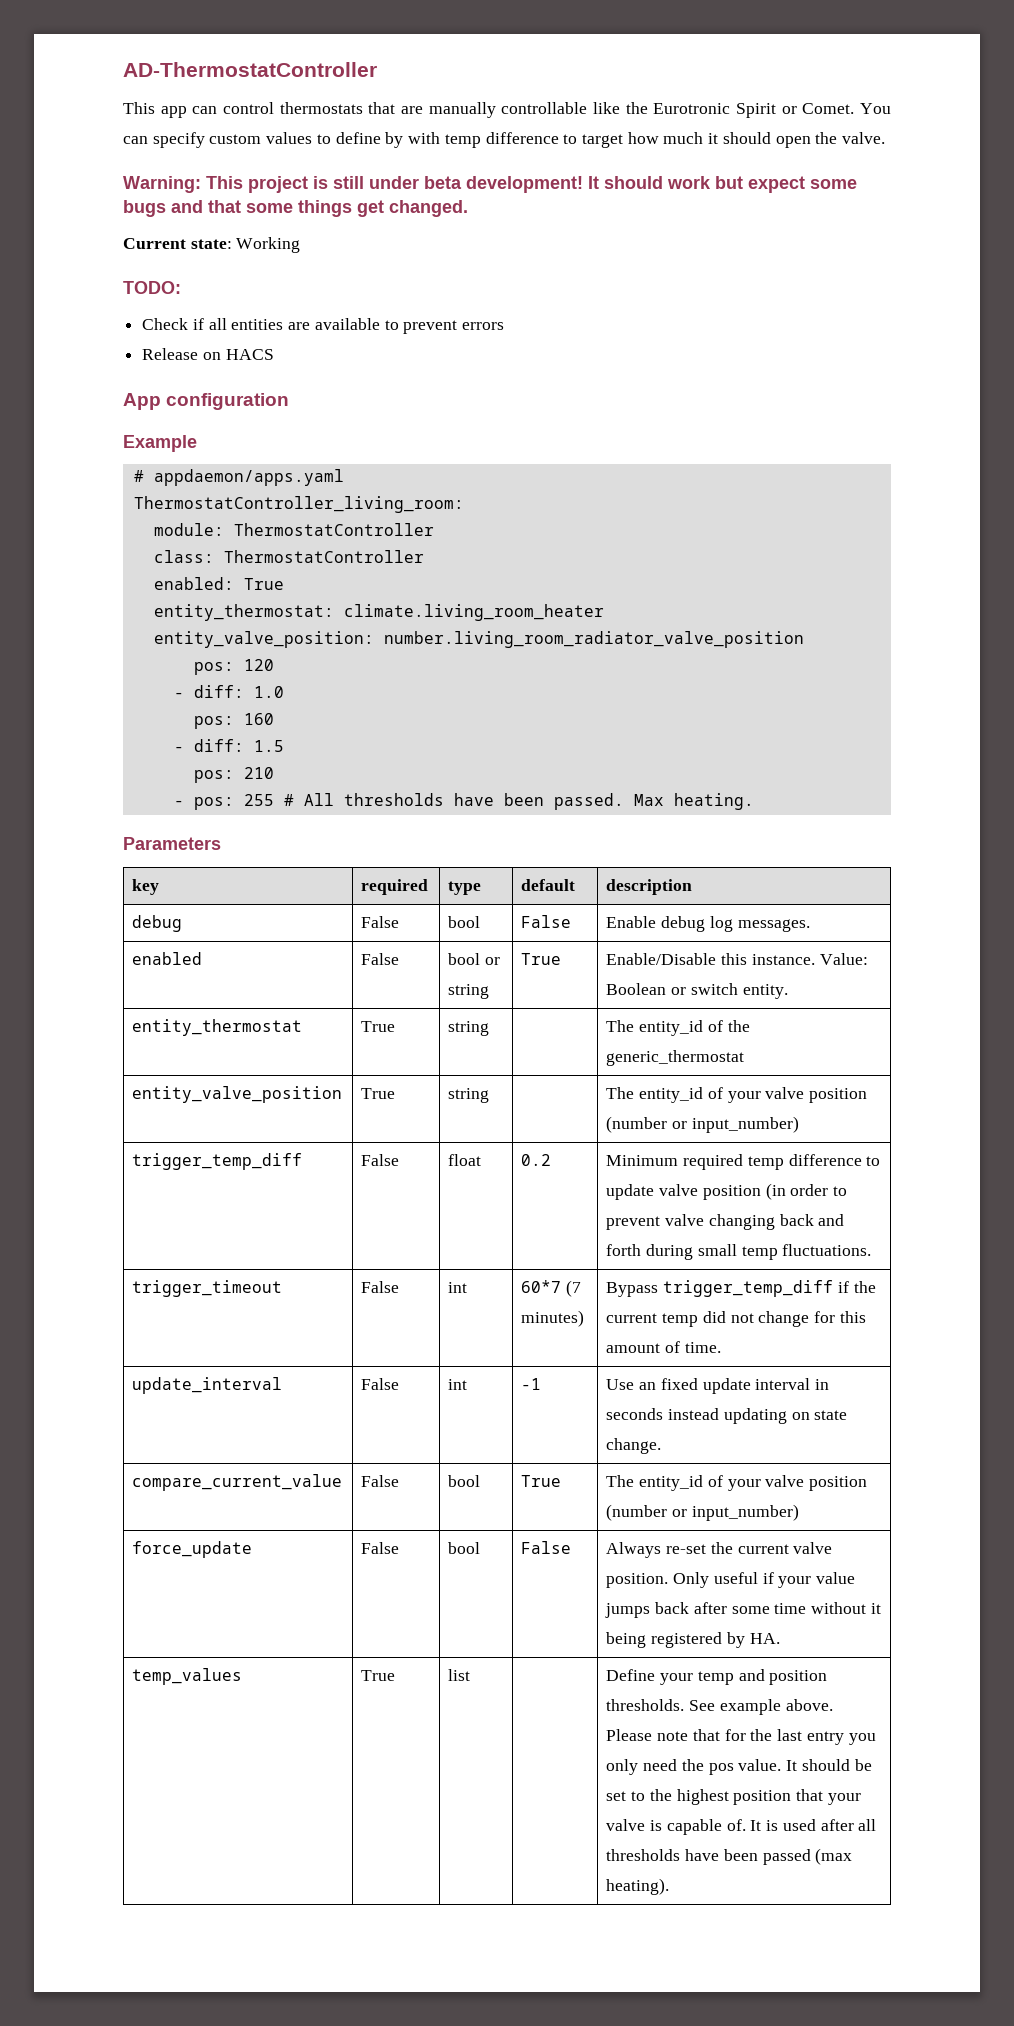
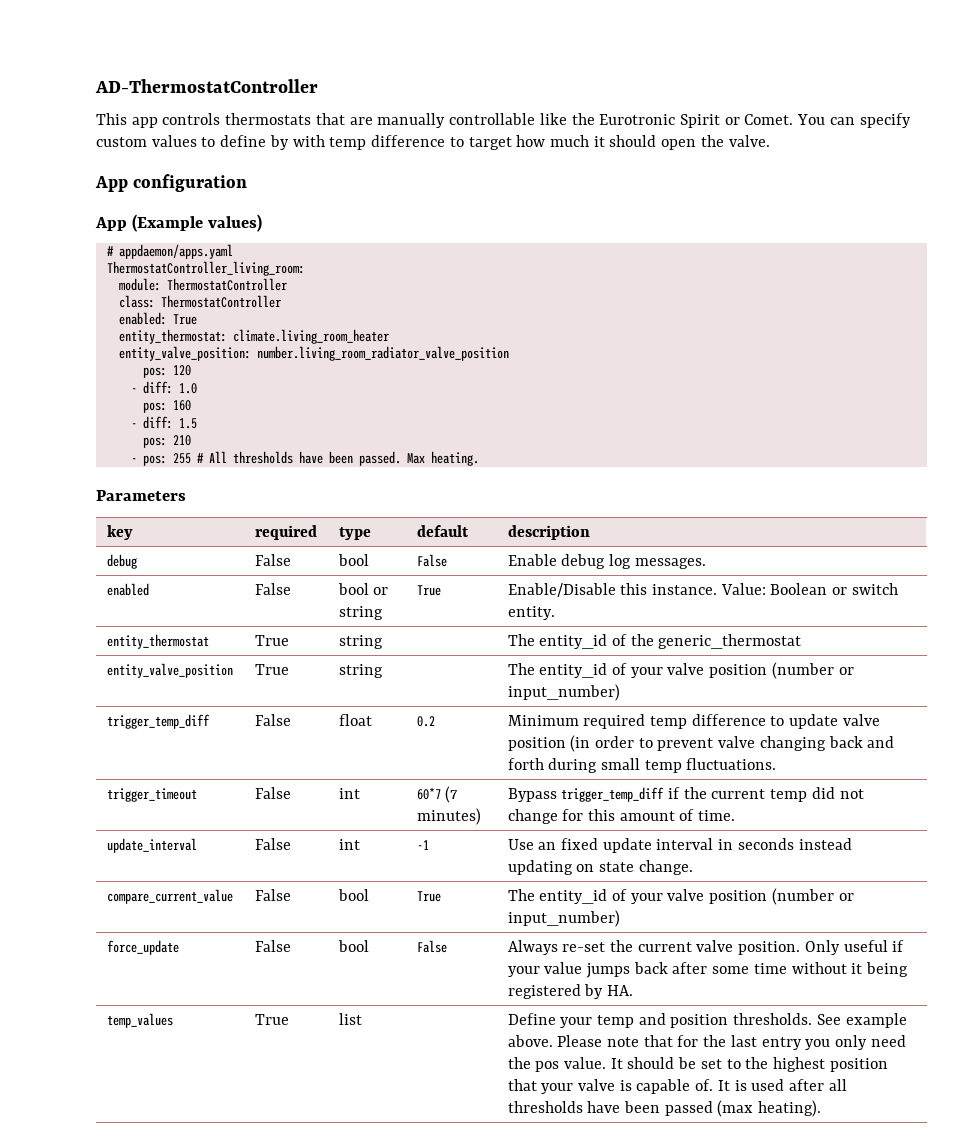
- This app can control thermostats that are manually controllable like the Eurotronic Spirit or Comet.
+ This app controls thermostats that are manually controllable like the Eurotronic Spirit or Comet.
- Warning: This project is still under beta development! It should work but expect some bugs and that some things get changed.
- Current state: Working
- TODO:
- Check if all entities are available to prevent errors
- Release on HACS
- Example
+ App (Example values)

